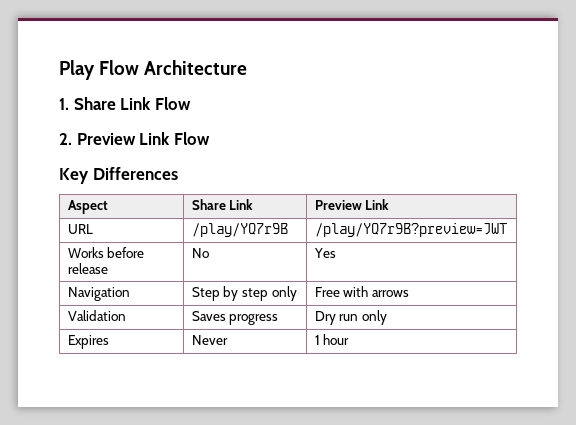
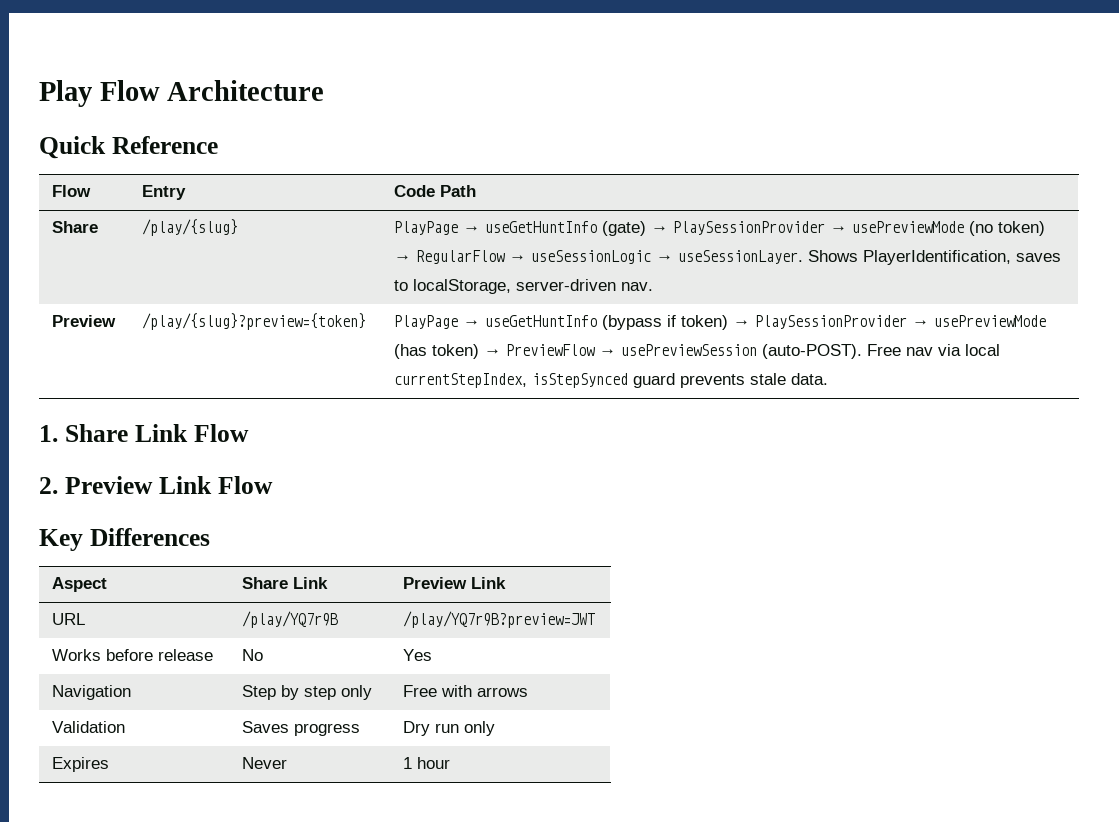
+ Quick Reference
+ Flow | Entry | Code Path
+ Share | /play/{slug} | PlayPage → useGetHuntInfo (gate) → PlaySessionProvider → usePreviewMode (no token) → RegularFlow → useSessionLogic → useSessionLayer. Shows PlayerIdentification, saves to localStorage, server-driven nav.
+ Preview | /play/{slug}?preview={token} | PlayPage → useGetHuntInfo (bypass if token) → PlaySessionProvider → usePreviewMode (has token) → PreviewFlow → usePreviewSession (auto-POST). Free nav via local currentStepIndex, isStepSynced guard prevents stale data.

